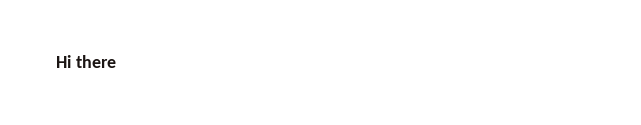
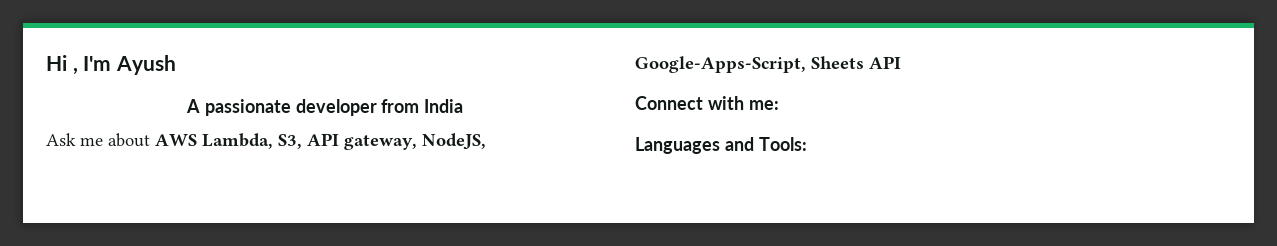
- Hi there
+ Hi , I'm Ayush
+ A passionate developer from India
+ Ask me about AWS Lambda, S3, API gateway, NodeJS, Google-Apps-Script, Sheets API
+ Connect with me:
+ Languages and Tools:

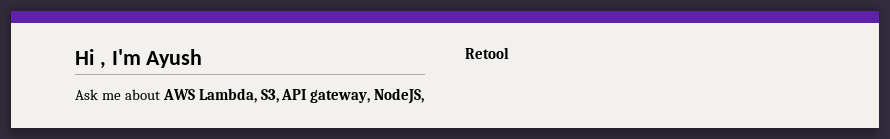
- A passionate developer from India
- Ask me about AWS Lambda, S3, API gateway, NodeJS, Google-Apps-Script, Sheets API
- Connect with me:
- Languages and Tools:
+ Ask me about AWS Lambda, S3, API gateway, NodeJS, Retool

